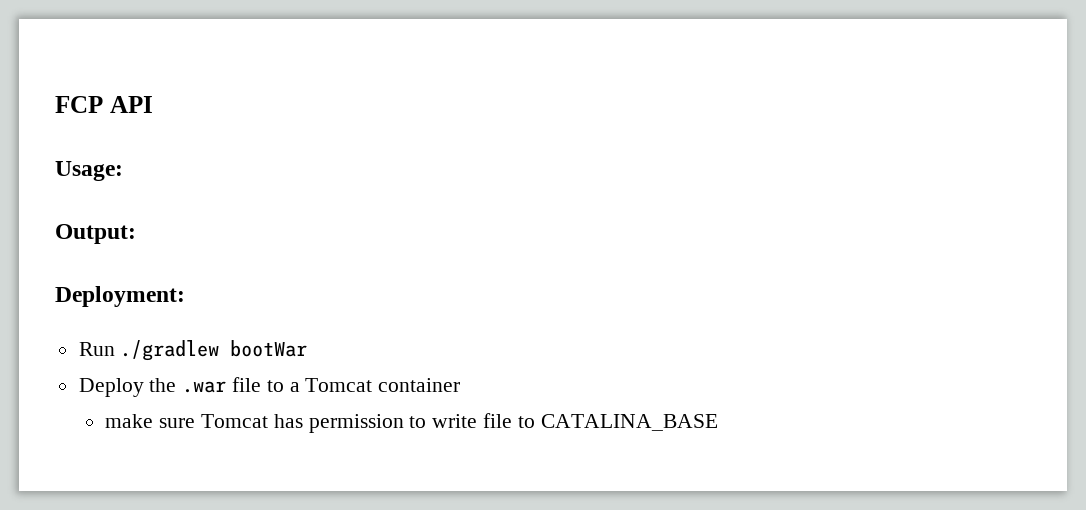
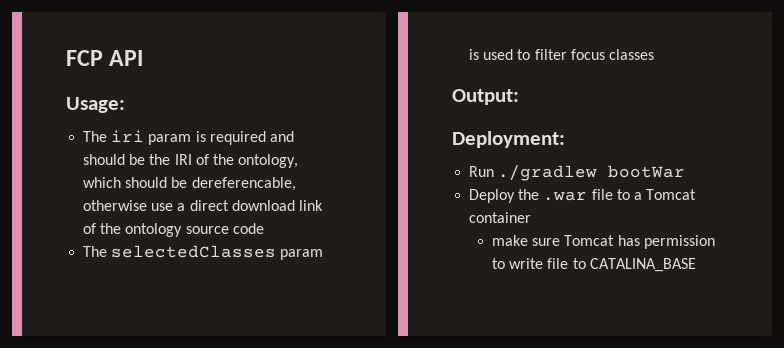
+ The iri param is required and should be the IRI of the ontology, which should be dereferencable, otherwise use a direct download link of the ontology source code
+ The selectedClasses param is used to filter focus classes

